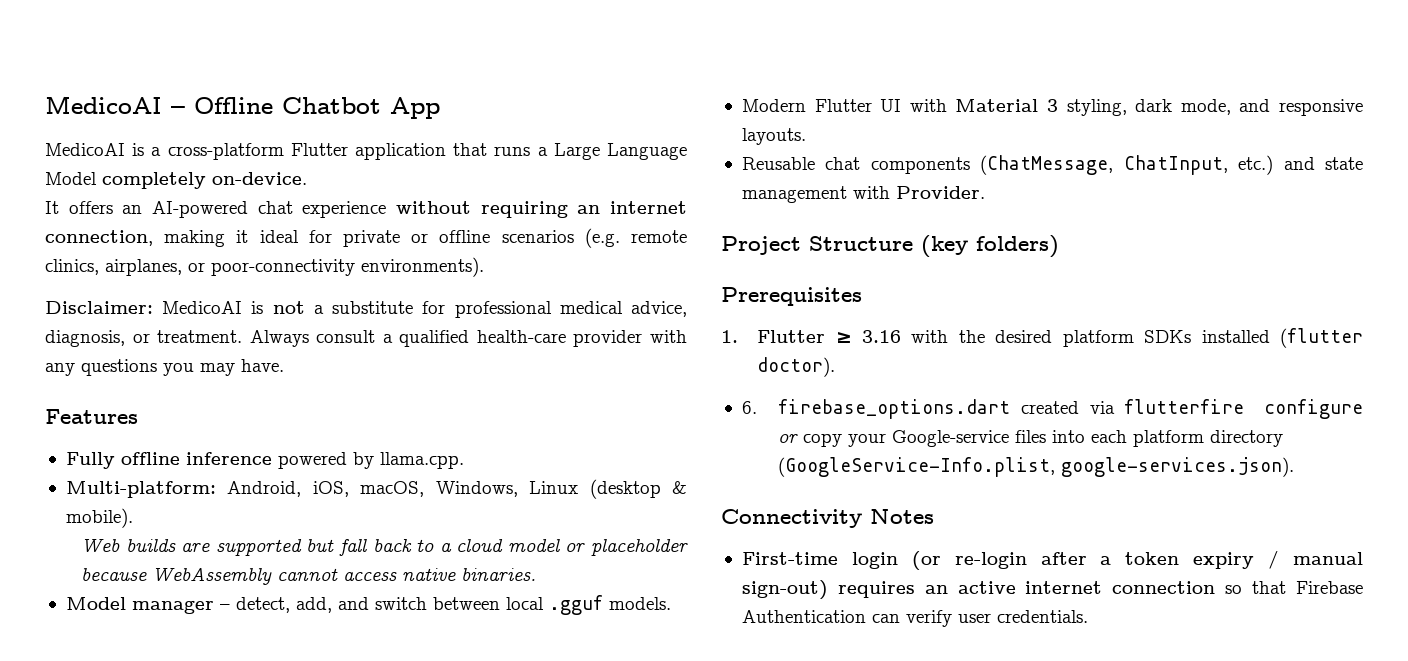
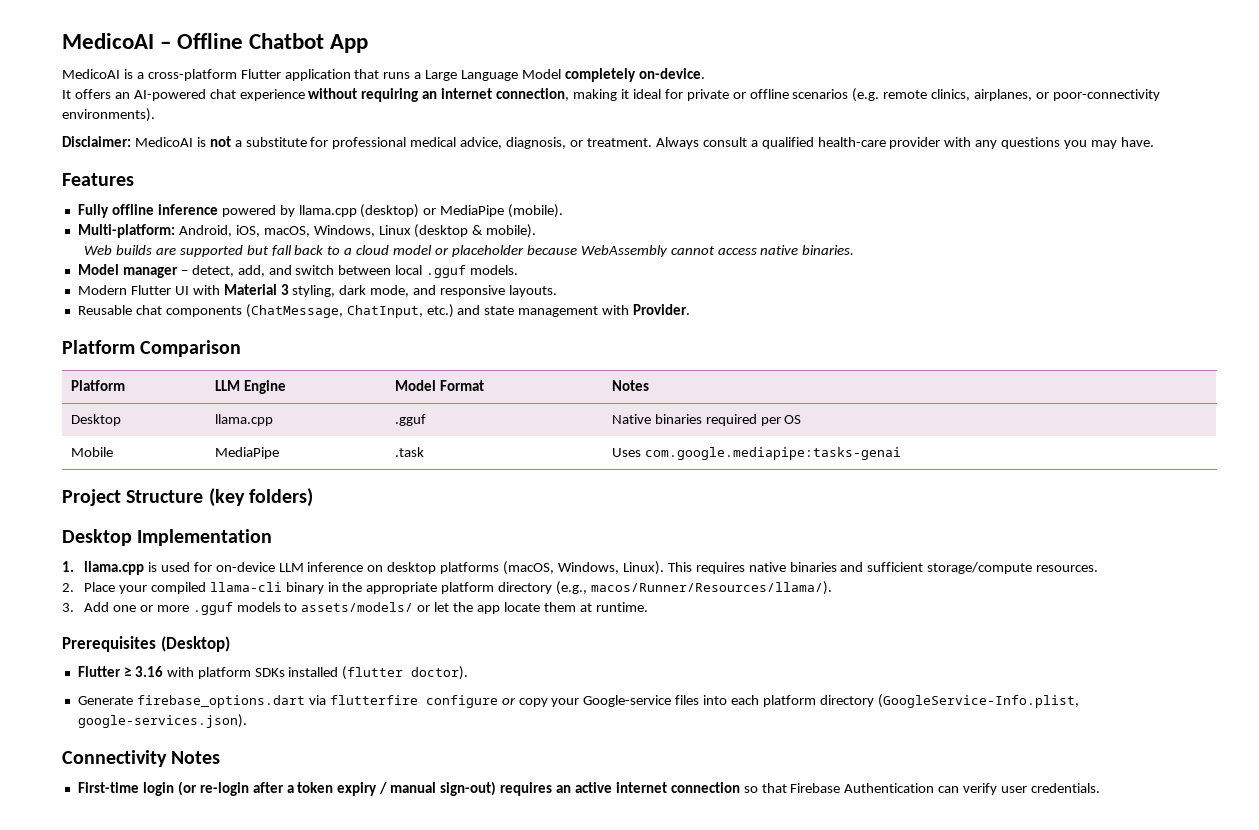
- Fully offline inference powered by llama.cpp.
+ Fully offline inference powered by llama.cpp (desktop) or MediaPipe (mobile).
+ Platform Comparison
+ Platform | LLM Engine | Model Format | Notes
+ Desktop | llama.cpp | .gguf | Native binaries required per OS
+ Mobile | MediaPipe | .task | Uses com.google.mediapipe:tasks-genai
- Prerequisites
+ Desktop Implementation
- 1. Flutter ≥ 3.16 with the desired platform SDKs installed (flutter doctor).
+ 1. llama.cpp is used for on-device LLM inference on desktop platforms (macOS, Windows, Linux). This requires native binaries and sufficient storage/compute resources.
+ 2. Place your compiled llama-cli binary in the appropriate platform directory (e.g., macos/Runner/Resources/llama/).
+ 3. Add one or more .gguf models to assets/models/ or let the app locate them at runtime.
+ Prerequisites (Desktop)
+ Flutter ≥ 3.16 with platform SDKs installed (flutter doctor).
- 6. firebase_options.dart created via flutterfire configure or copy your Google-service files into each platform directory (GoogleService-Info.plist, google-services.json).
+ Generate firebase_options.dart via flutterfire configure or copy your Google-service files into each platform directory (GoogleService-Info.plist, google-services.json).

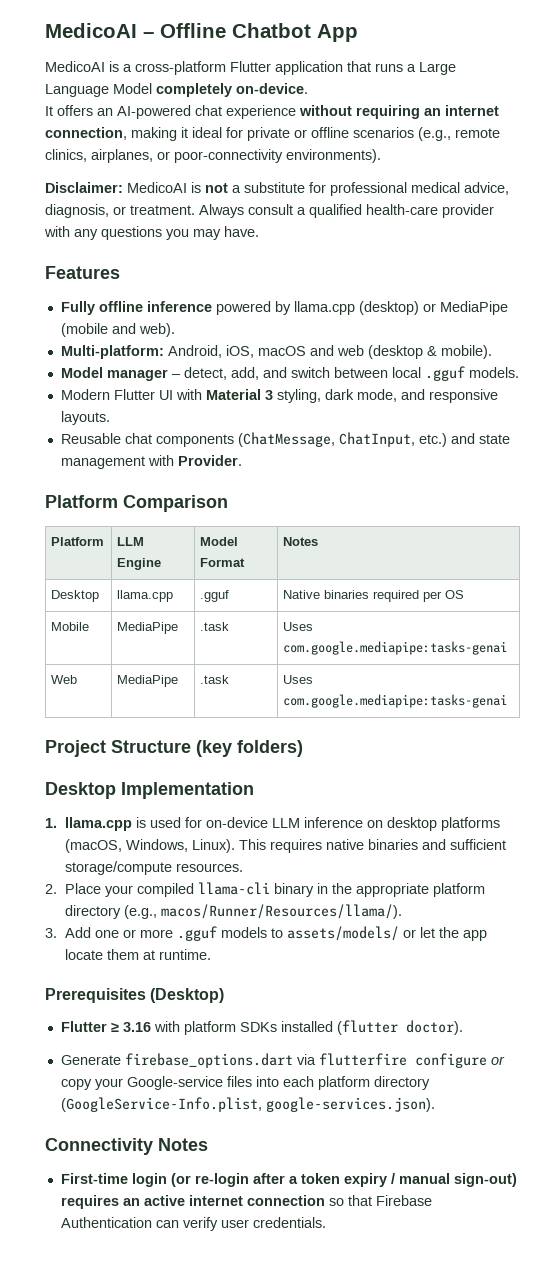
- It offers an AI-powered chat experience without requiring an internet connection, making it ideal for private or offline scenarios (e.g. remote clinics, airplanes, or poor-connectivity environments).
+ It offers an AI-powered chat experience without requiring an internet connection, making it ideal for private or offline scenarios (e.g., remote clinics, airplanes, or poor-connectivity environments).
- Fully offline inference powered by llama.cpp (desktop) or MediaPipe (mobile).
+ Fully offline inference powered by llama.cpp (desktop) or MediaPipe (mobile and web).
- Multi-platform: Android, iOS, macOS, Windows, Linux (desktop & mobile).
+ Multi-platform: Android, iOS, macOS and web (desktop & mobile).
- Web builds are supported but fall back to a cloud model or placeholder because WebAssembly cannot access native binaries.
+ Web | MediaPipe | .task | Uses com.google.mediapipe:tasks-genai

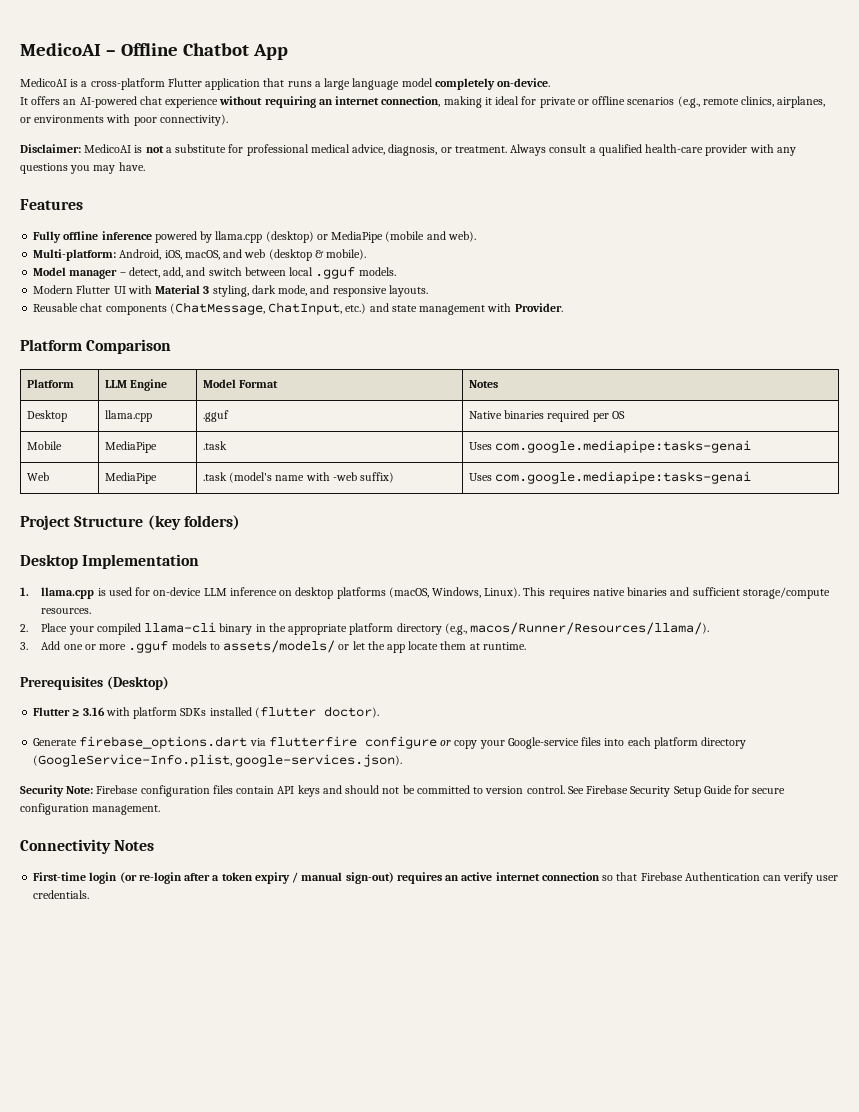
- MedicoAI is a cross-platform Flutter application that runs a Large Language Model completely on-device.
+ MedicoAI is a cross-platform Flutter application that runs a large language model completely on-device.
- It offers an AI-powered chat experience without requiring an internet connection, making it ideal for private or offline scenarios (e.g., remote clinics, airplanes, or poor-connectivity environments).
+ It offers an AI-powered chat experience without requiring an internet connection, making it ideal for private or offline scenarios (e.g., remote clinics, airplanes, or environments with poor connectivity).
- Multi-platform: Android, iOS, macOS and web (desktop & mobile).
+ Multi-platform: Android, iOS, macOS, and web (desktop & mobile).
- Web | MediaPipe | .task | Uses com.google.mediapipe:tasks-genai
+ Web | MediaPipe | .task (model's name with -web suffix) | Uses com.google.mediapipe:tasks-genai
+ Security Note: Firebase configuration files contain API keys and should not be committed to version control. See Firebase Security Setup Guide for secure configuration management.

